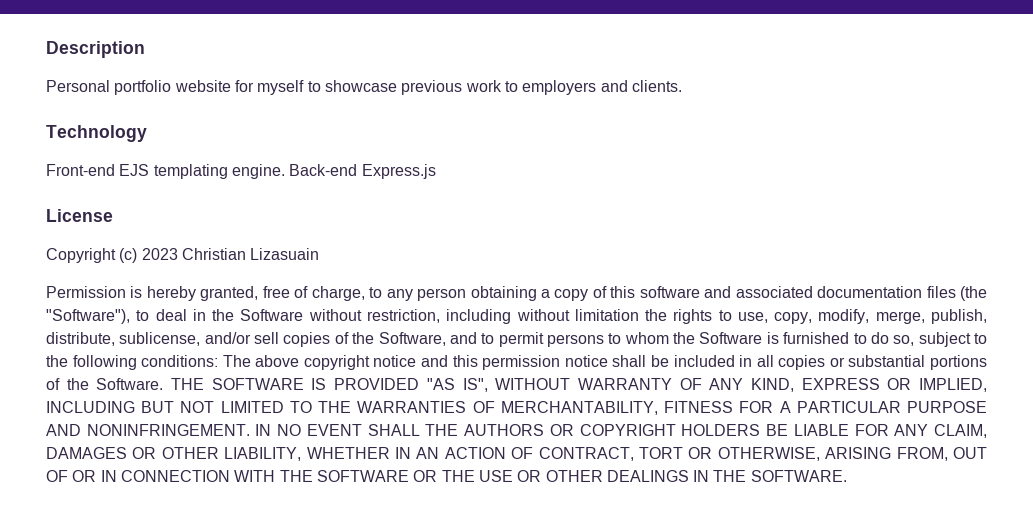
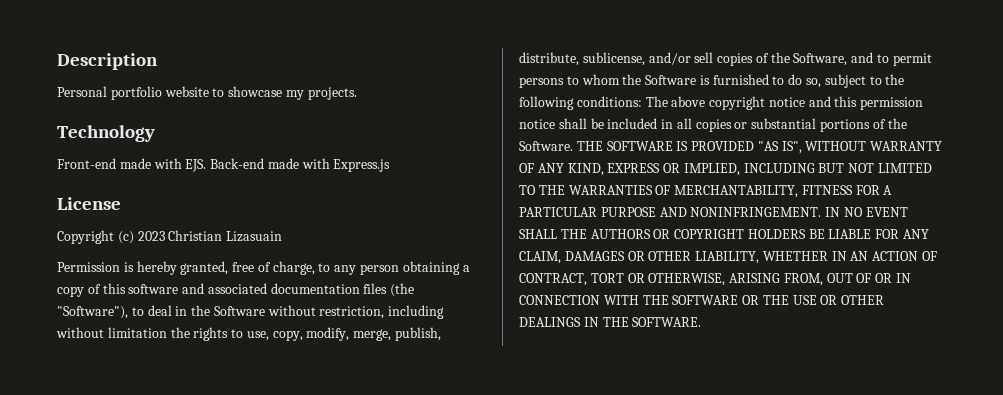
- Personal portfolio website for myself to showcase previous work to employers and clients.
+ Personal portfolio website to showcase my projects.
  Technology
- Front-end EJS templating engine. Back-end Express.js
+ Front-end made with EJS. Back-end made with Express.js

